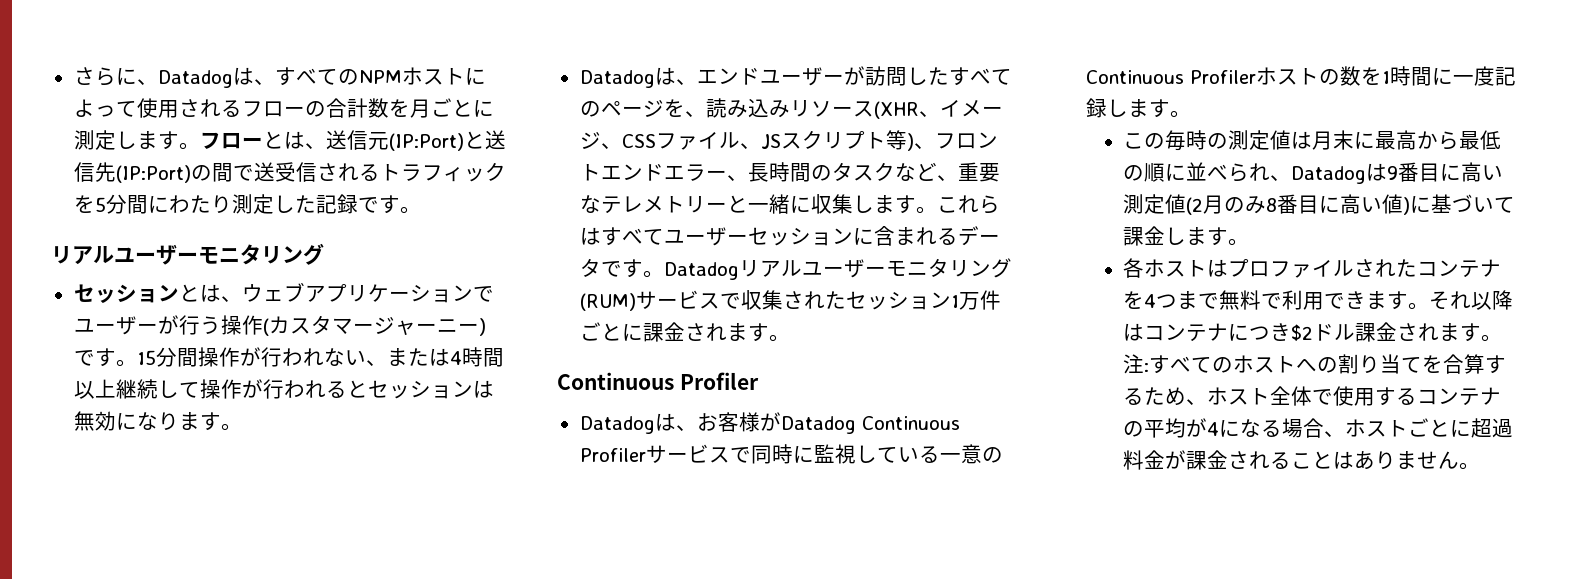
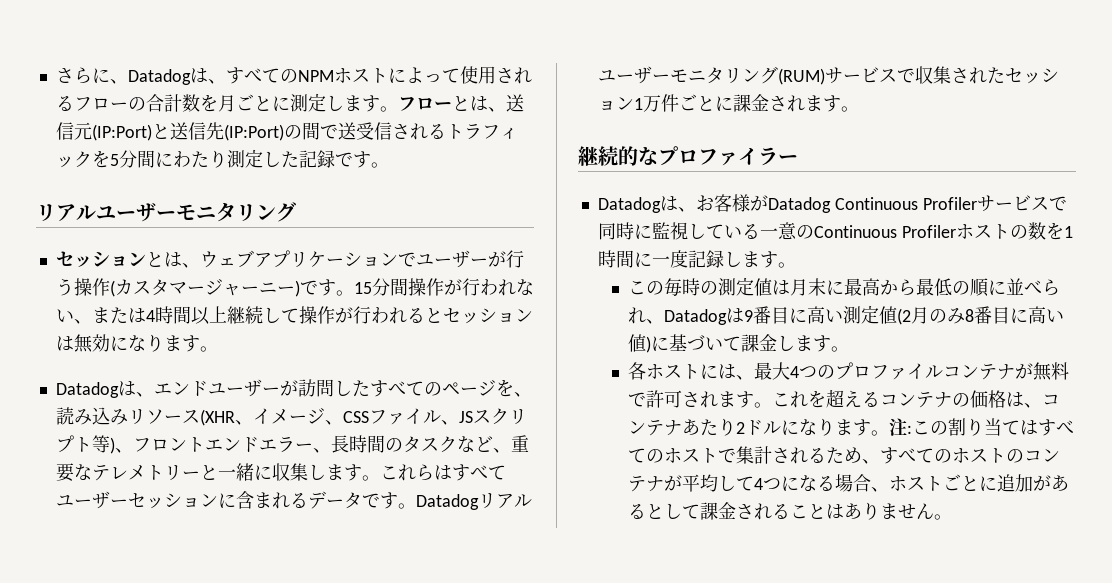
  Datadogリアルユーザーモニタリング(RUM)サービスで収集されたセッション1万件ごとに課金されます。
- Continuous Profiler
+ 継続的なプロファイラー
- 各ホストはプロファイルされたコンテナを4つまで無料で利用できます。それ以降はコンテナにつき$2ドル課金されます。注:すべてのホストへの割り当てを合算するため、ホスト全体で使用するコンテナの平均が4になる場合、ホストごとに超過料金が課金されることはありません。
+ 各ホストには、最大4つのプロファイルコンテナが無料で許可されます。これを超えるコンテナの価格は、コンテナあたり2ドルになります。注:この割り当てはすべてのホストで集計されるため、すべてのホストのコンテナが平均して4つになる場合、ホストごとに追加があるとして課金されることはありません。

